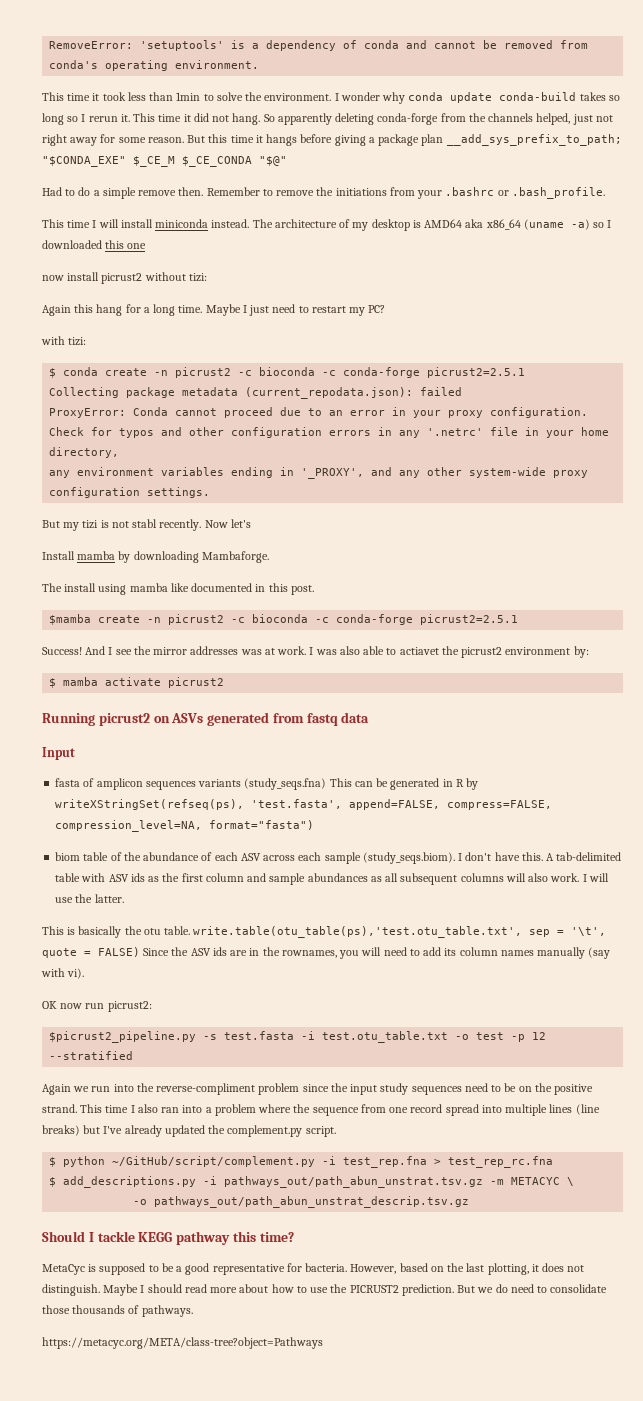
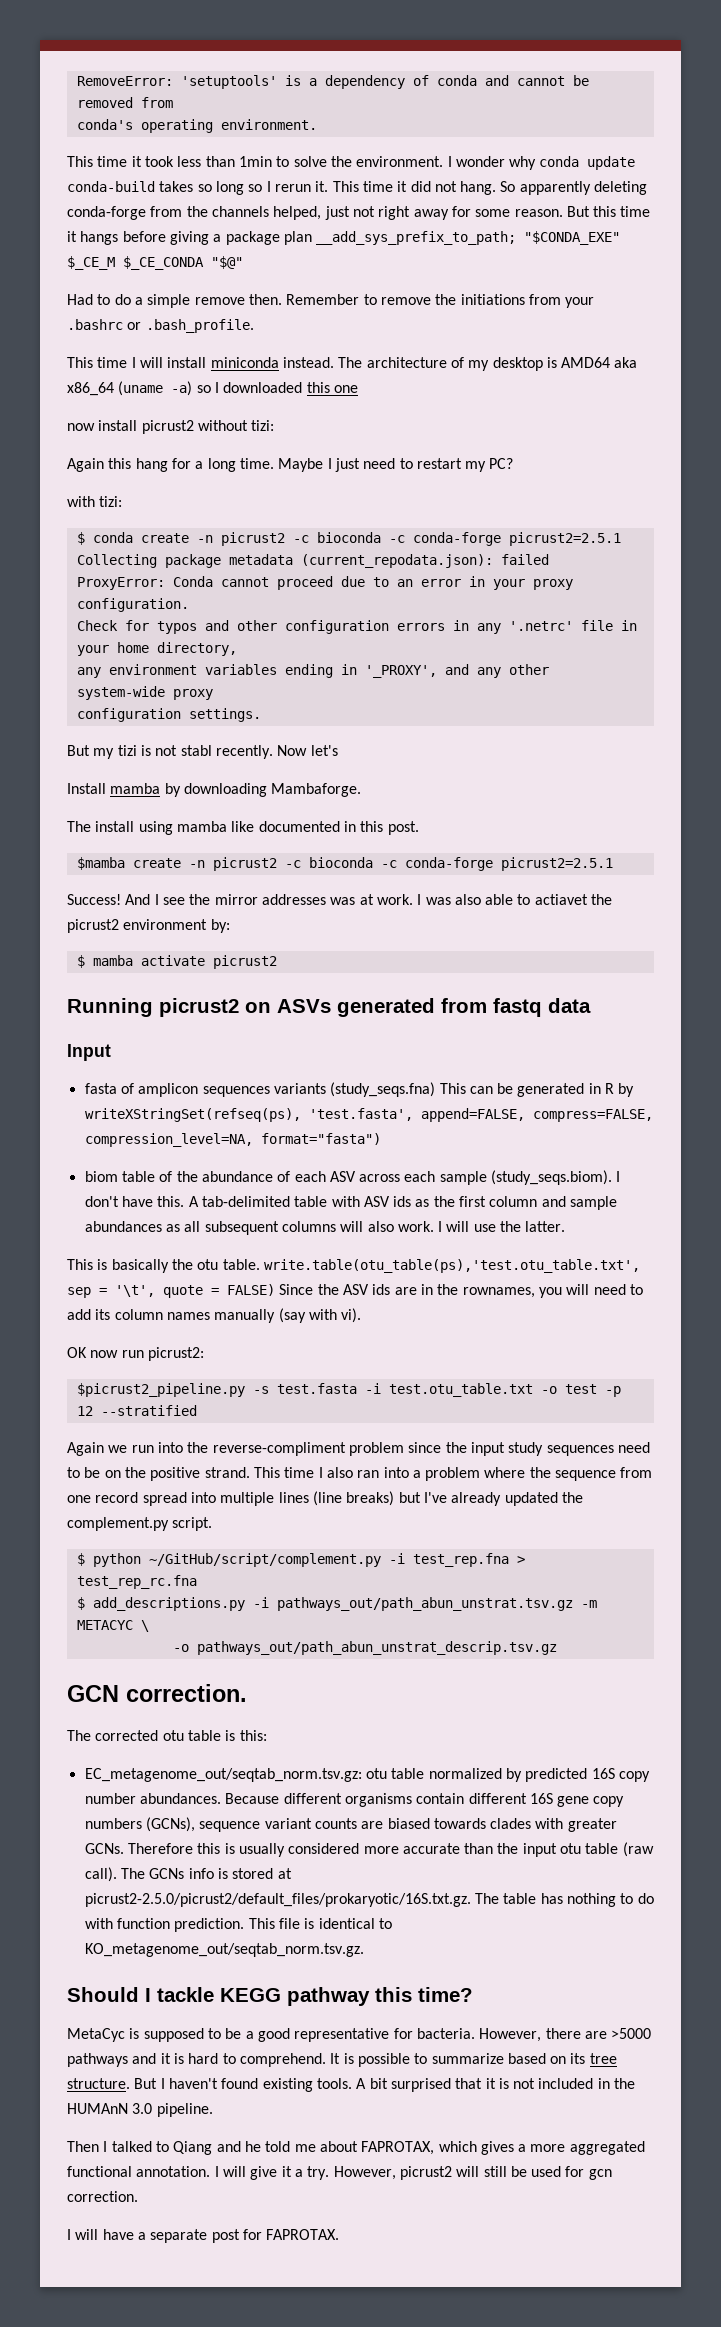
+ GCN correction.
+ The corrected otu table is this:
+ EC_metagenome_out/seqtab_norm.tsv.gz: otu table normalized by predicted 16S copy number abundances. Because different organisms contain different 16S gene copy numbers (GCNs), sequence variant counts are biased towards clades with greater GCNs. Therefore this is usually considered more accurate than the input otu table (raw call). The GCNs info is stored at picrust2-2.5.0/picrust2/default_files/prokaryotic/16S.txt.gz. The table has nothing to do with function prediction. This file is identical to KO_metagenome_out/seqtab_norm.tsv.gz.
- However, based on the last plotting, it does not distinguish. Maybe I should read more about how to use the PICRUST2 prediction. But we do need to consolidate those thousands of pathways.
- https://metacyc.org/META/class-tree?object=Pathways
+ However, there are >5000 pathways and it is hard to comprehend. It is possible to summarize based on its tree structure. But I haven't found existing tools. A bit surprised that it is not included in the HUMAnN 3.0 pipeline.
+ Then I talked to Qiang and he told me about FAPROTAX, which gives a more aggregated functional annotation. I will give it a try. However, picrust2 will still be used for gcn correction.
+ I will have a separate post for FAPROTAX.

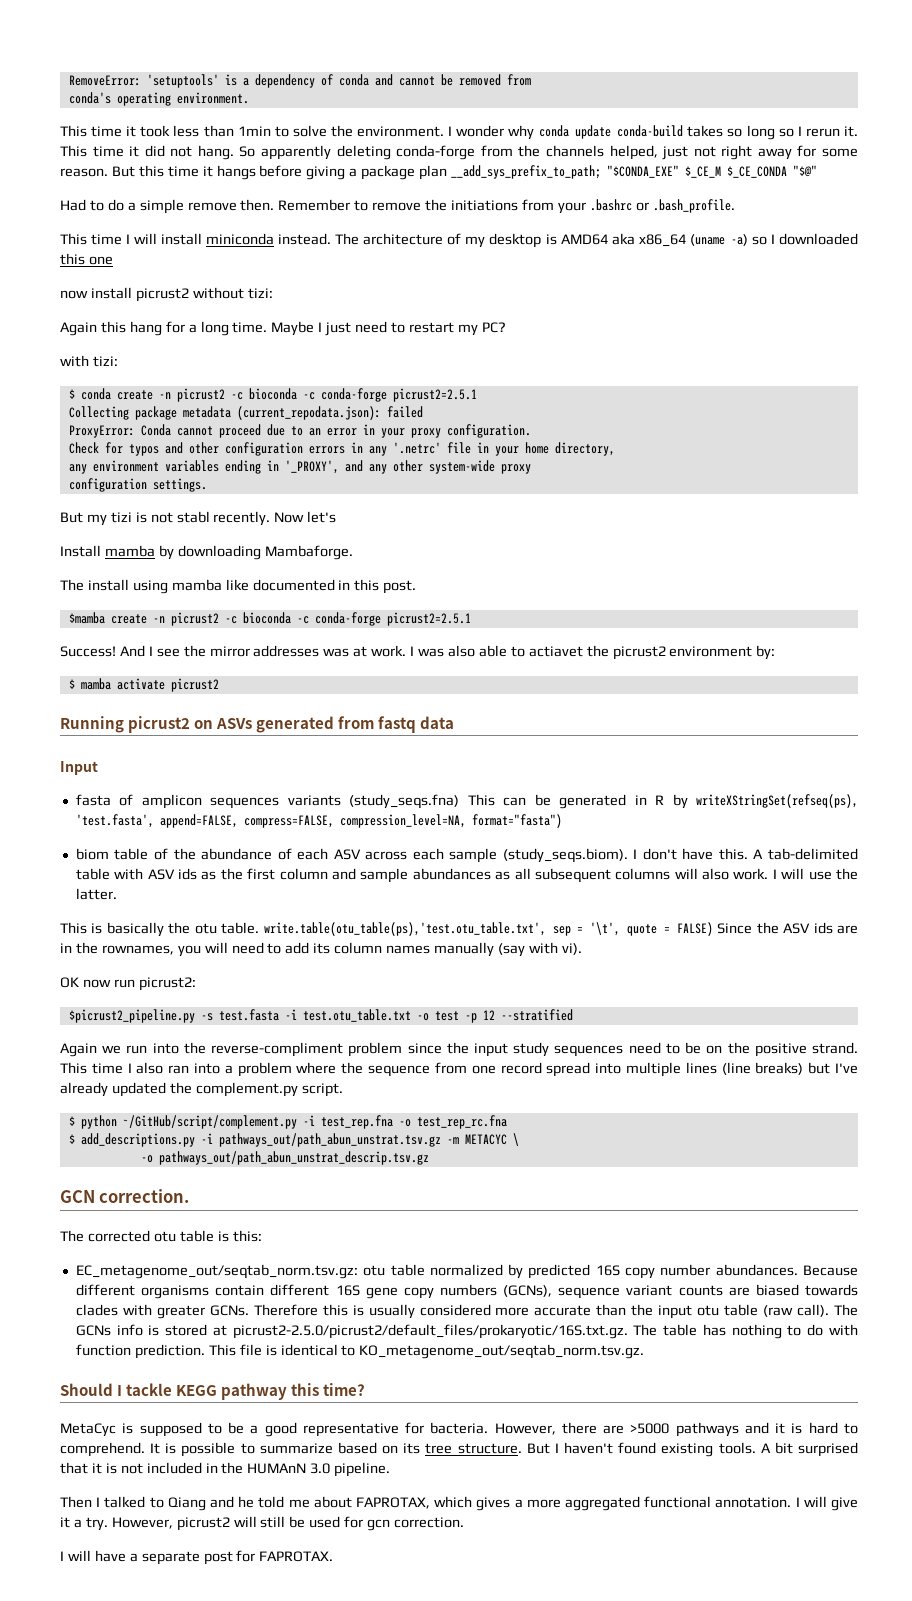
- $ python ~/GitHub/script/complement.py -i test_rep.fna > test_rep_rc.fna
+ $ python ~/GitHub/script/complement.py -i test_rep.fna -o test_rep_rc.fna

